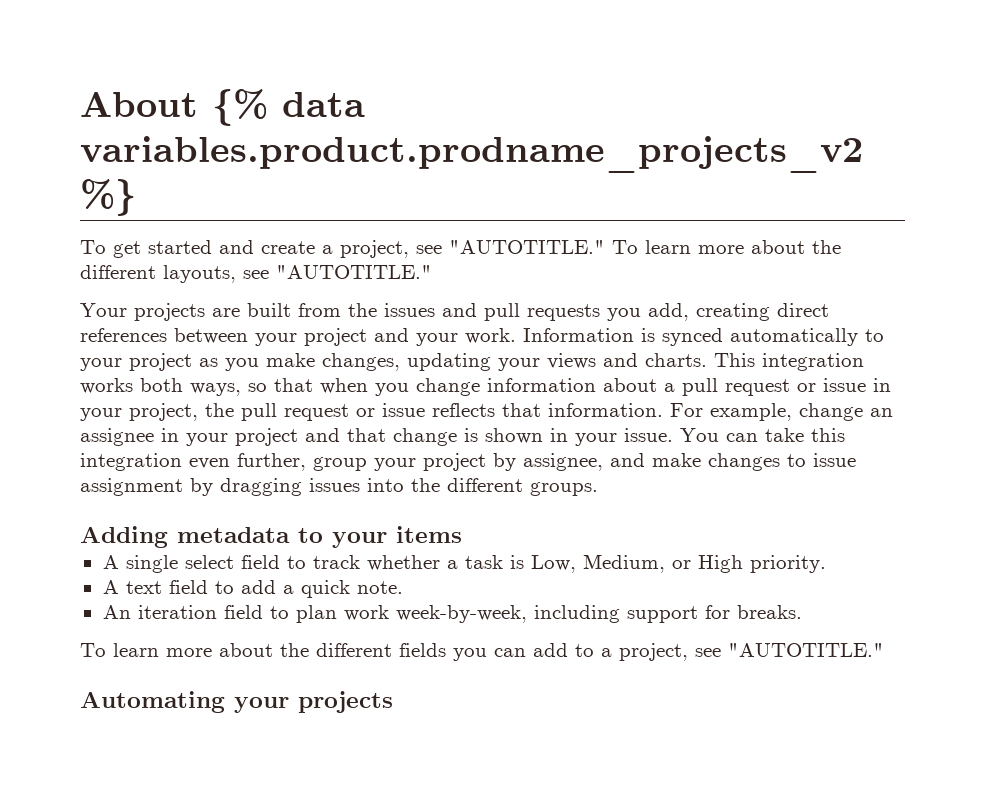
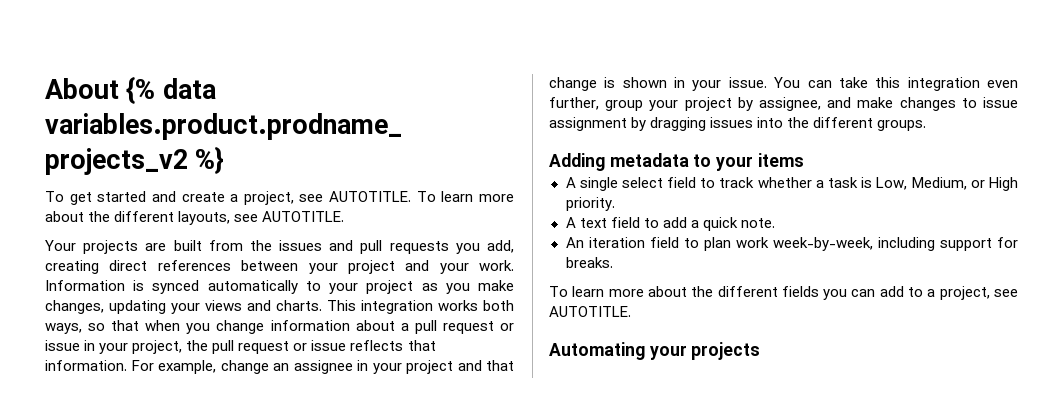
- To get started and create a project, see "AUTOTITLE."
+ To get started and create a project, see AUTOTITLE.
- To learn more about the different layouts, see "AUTOTITLE."
+ To learn more about the different layouts, see AUTOTITLE.
- To learn more about the different fields you can add to a project, see "AUTOTITLE."
+ To learn more about the different fields you can add to a project, see AUTOTITLE.

